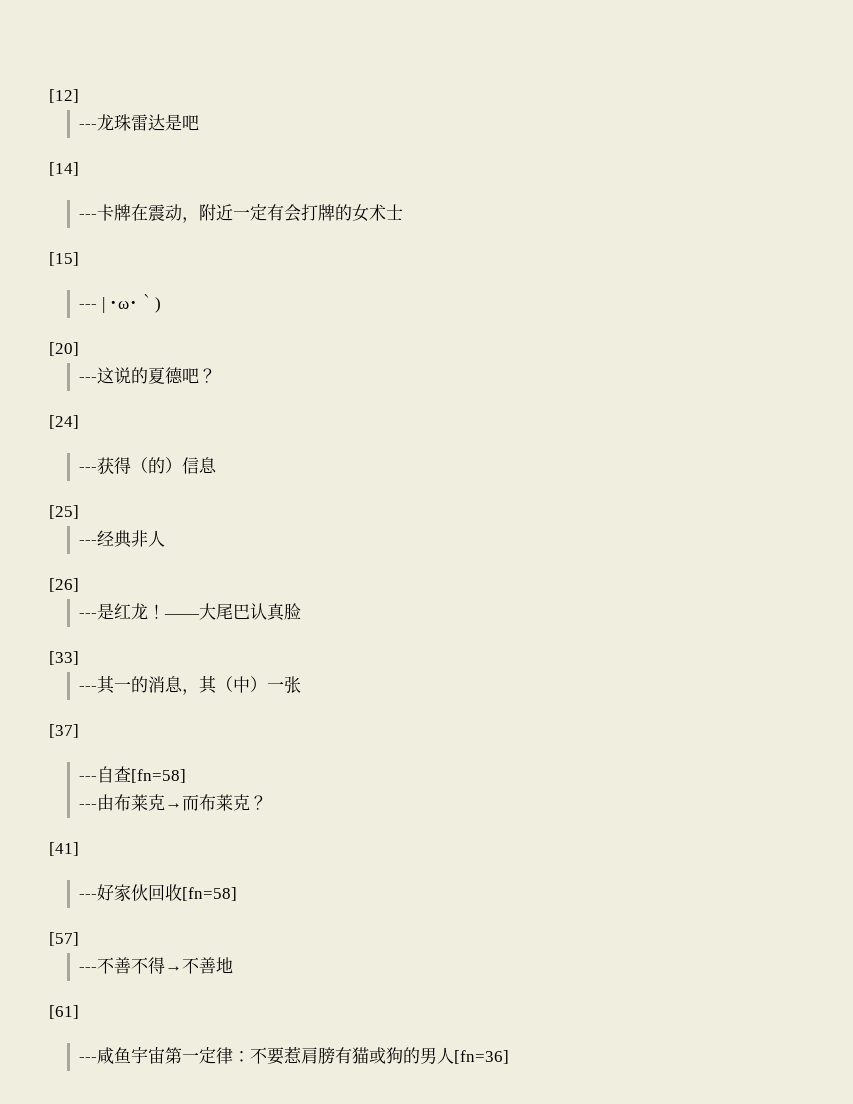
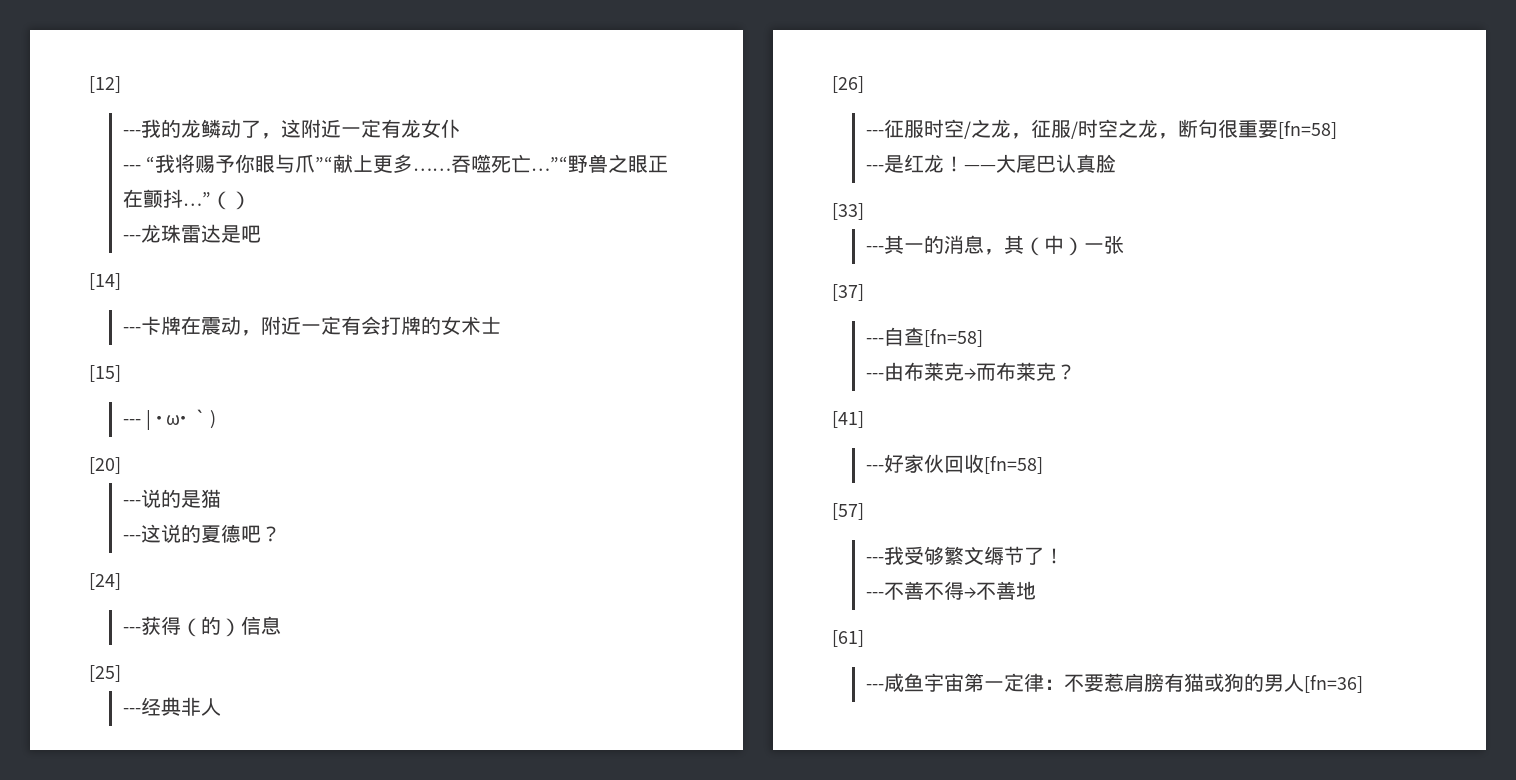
+ ---我的龙鳞动了，这附近一定有龙女仆
+ --- “我将赐予你眼与爪”“献上更多……吞噬死亡…”“野兽之眼正在颤抖…”（）
+ ---说的是猫
+ ---征服时空/之龙，征服/时空之龙，断句很重要[fn=58]
+ ---我受够繁文缛节了！

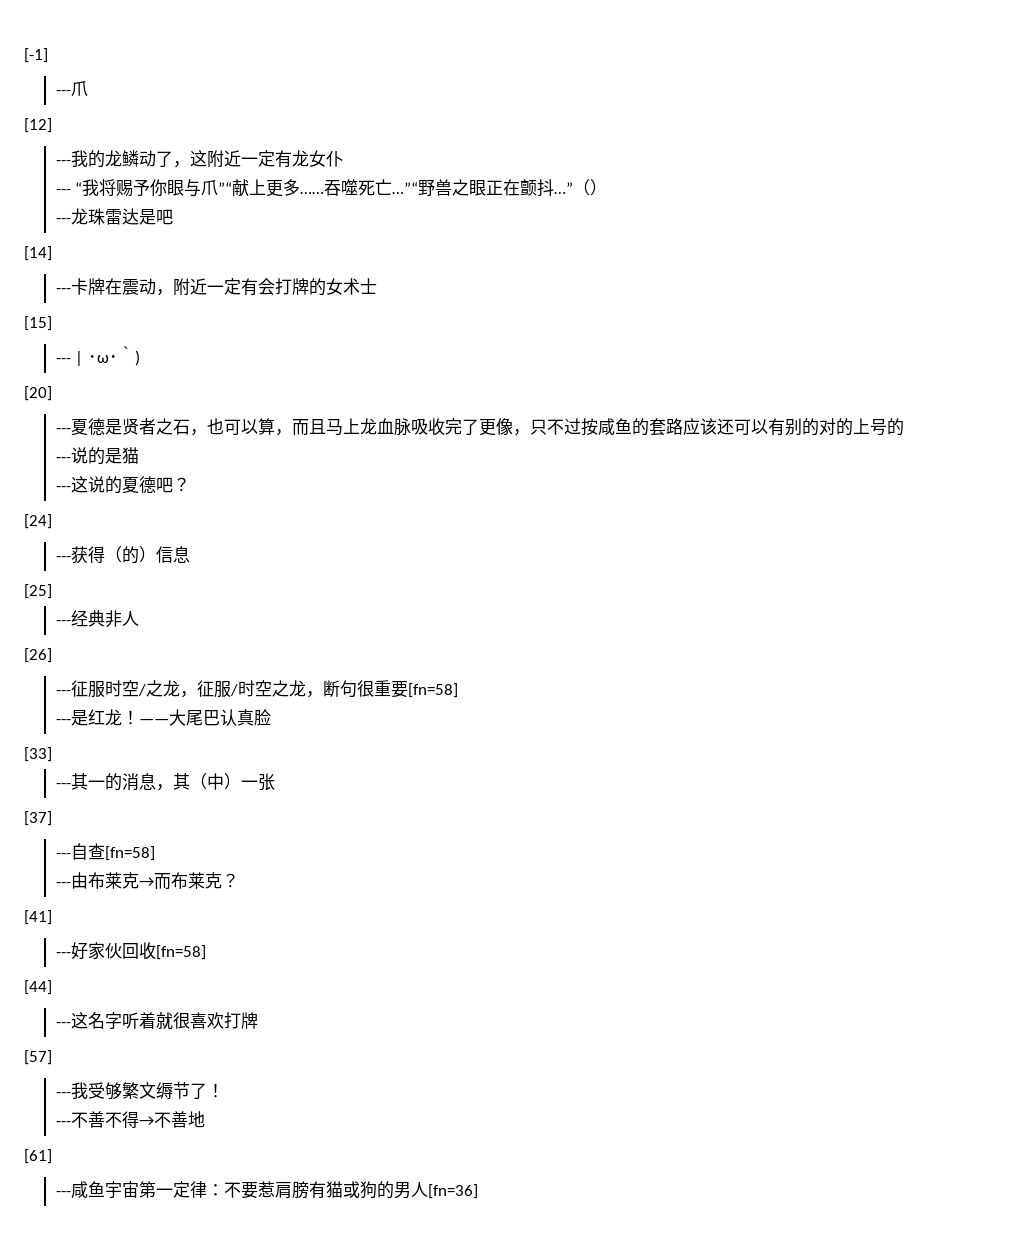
+ [-1]
+ ---爪
+ ---夏德是贤者之石，也可以算，而且马上龙血脉吸收完了更像，只不过按咸鱼的套路应该还可以有别的对的上号的
+ [44]
+ ---这名字听着就很喜欢打牌

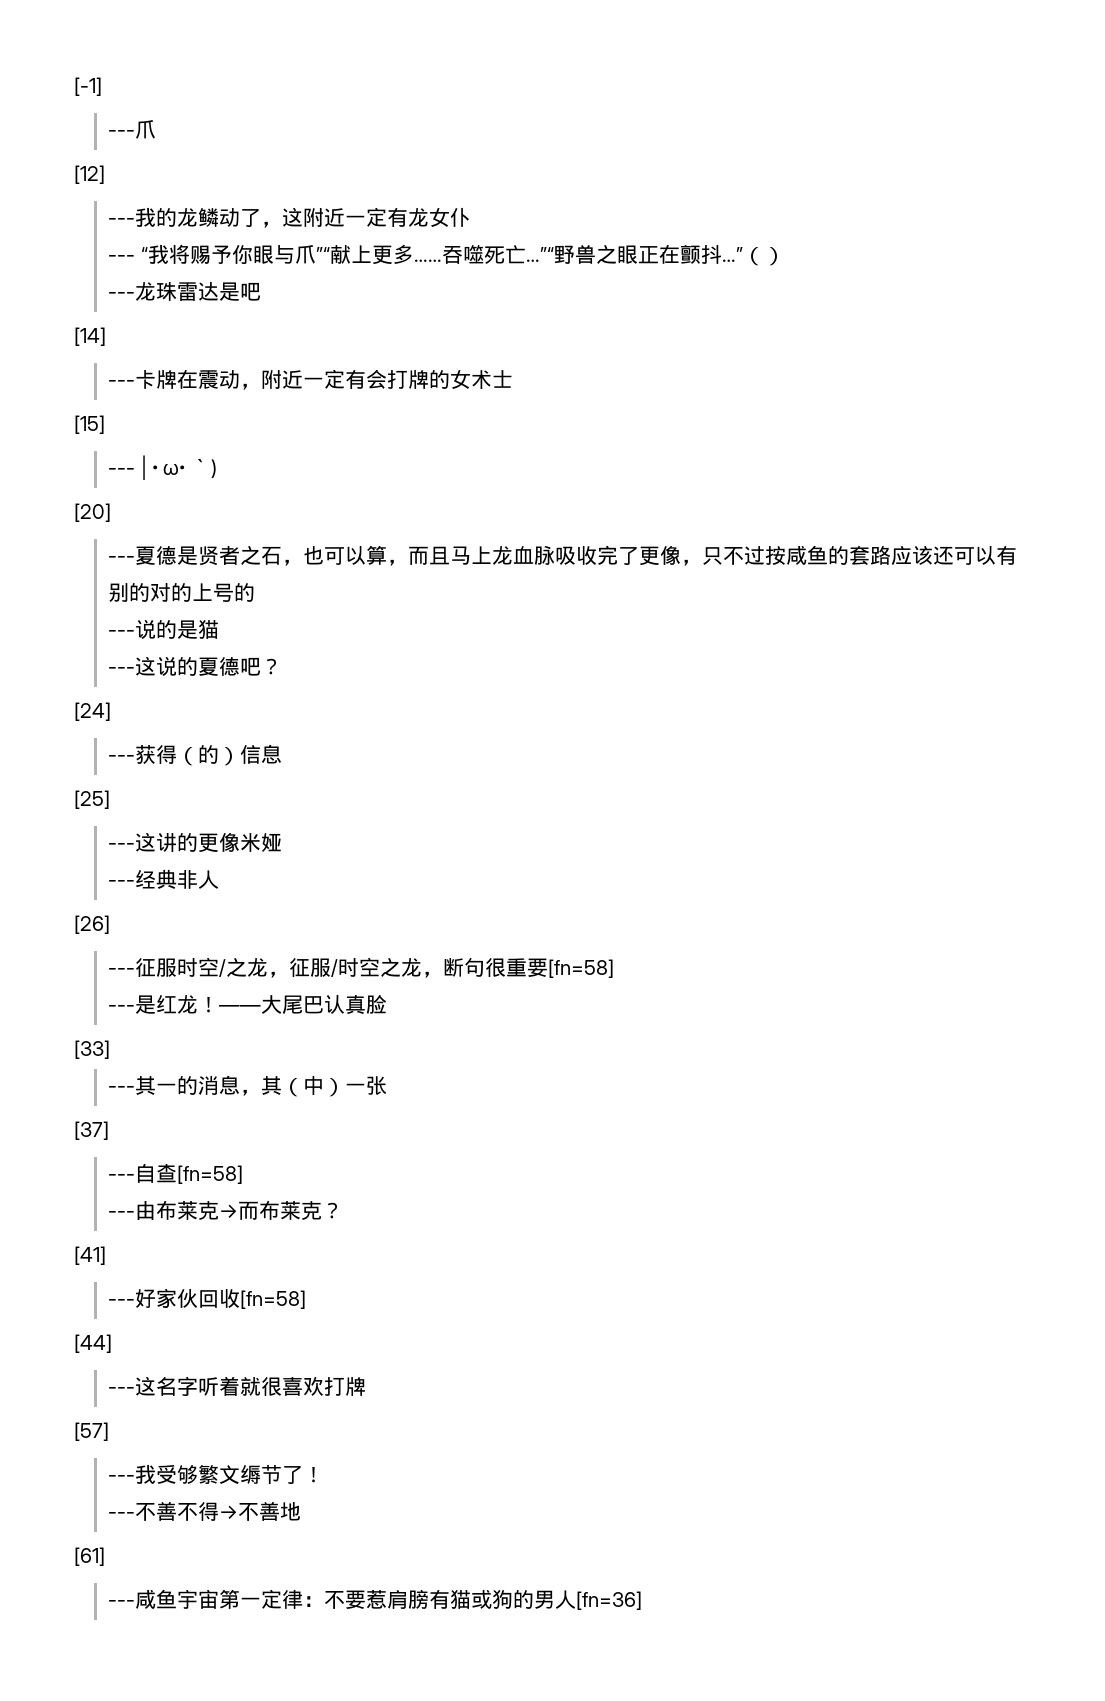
+ ---这讲的更像米娅

